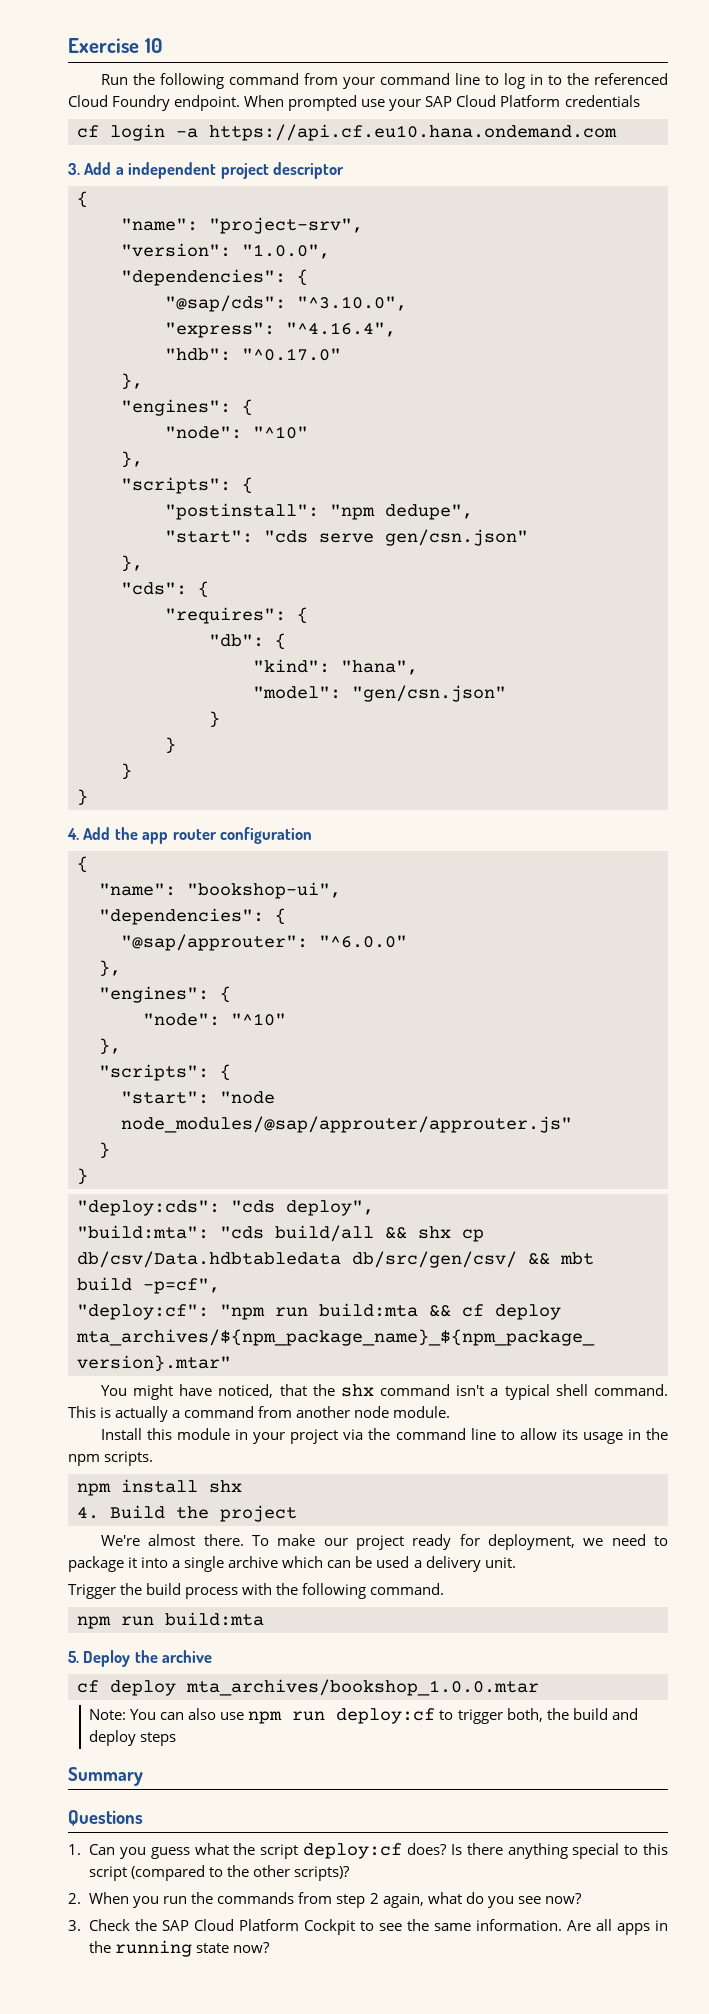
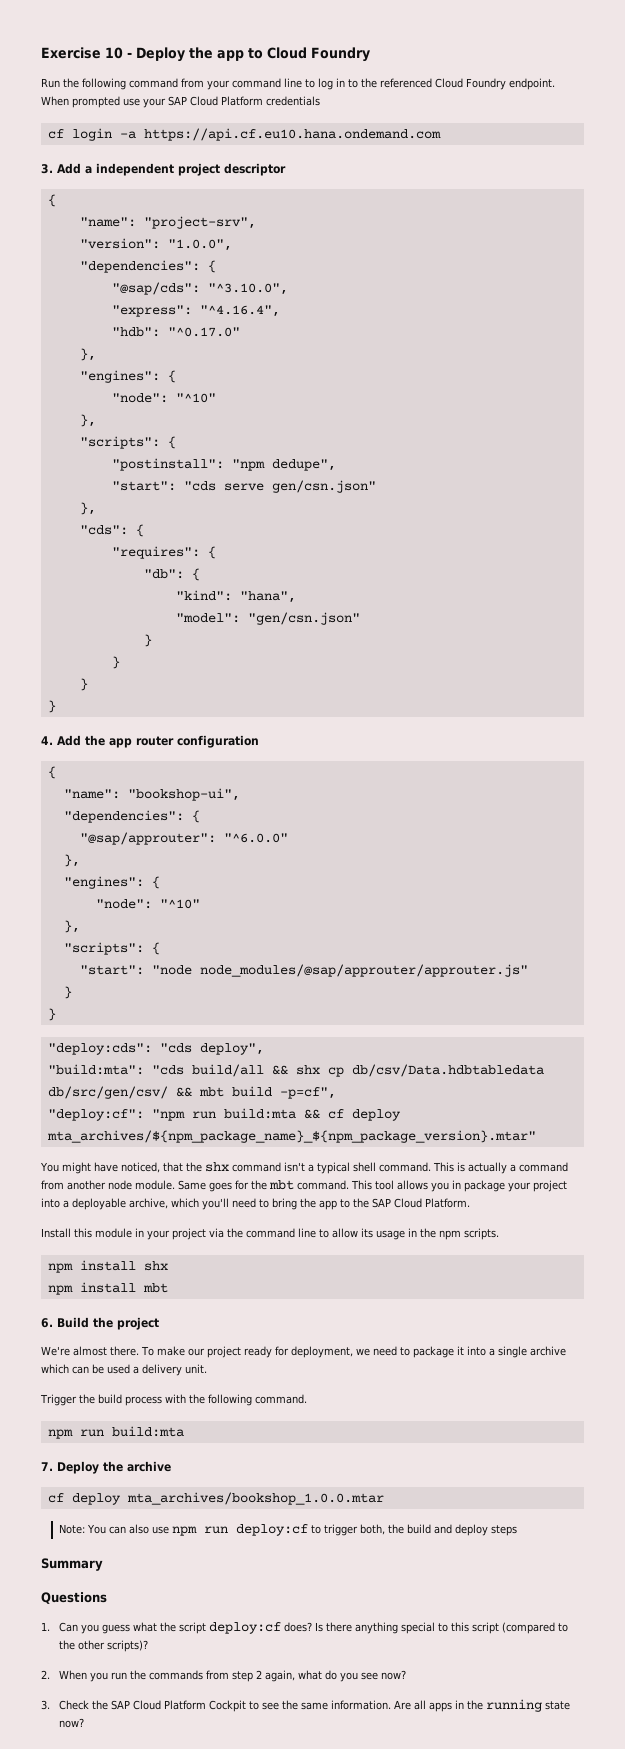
- Exercise 10
+ Exercise 10 - Deploy the app to Cloud Foundry
+ Same goes for the mbt command. This tool allows you in package your project into a deployable archive, which you'll need to bring the app to the SAP Cloud Platform.
- 4. Build the project
+ npm install mbt
+ 6. Build the project
- 5. Deploy the archive
+ 7. Deploy the archive

